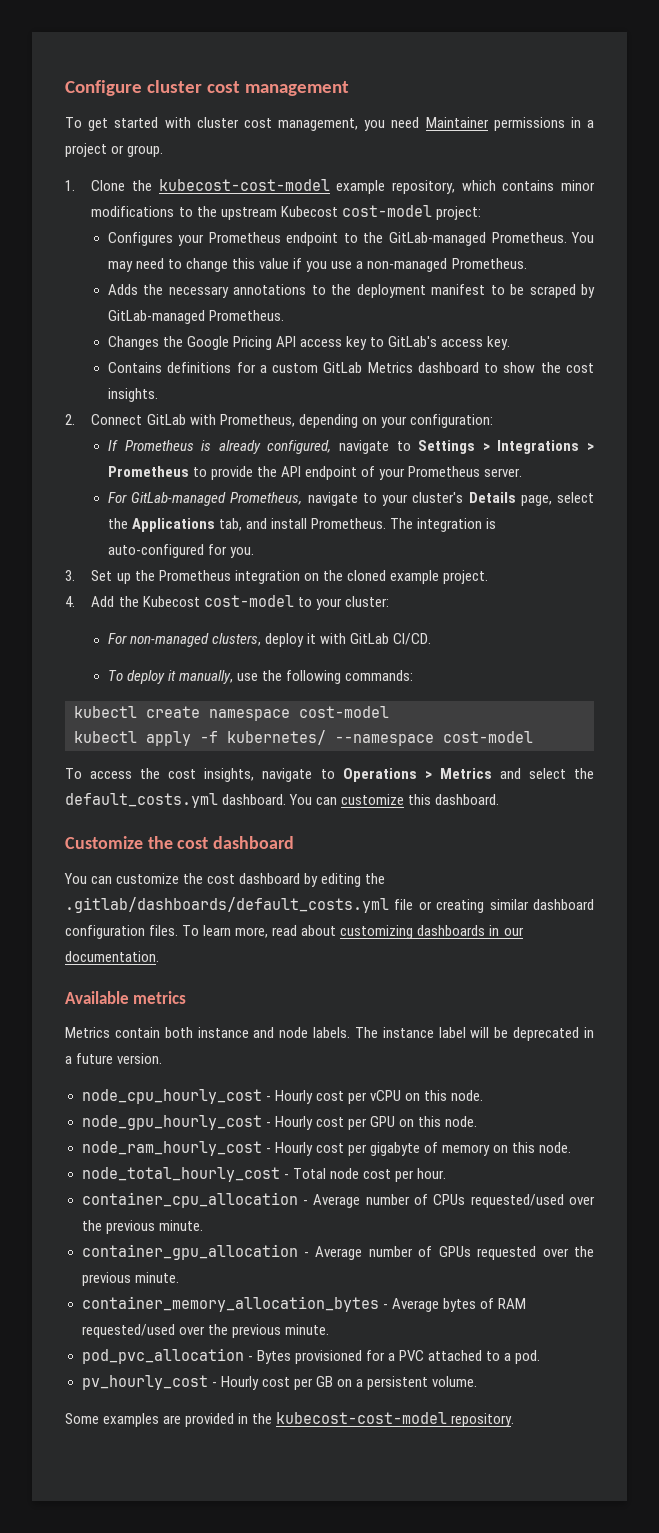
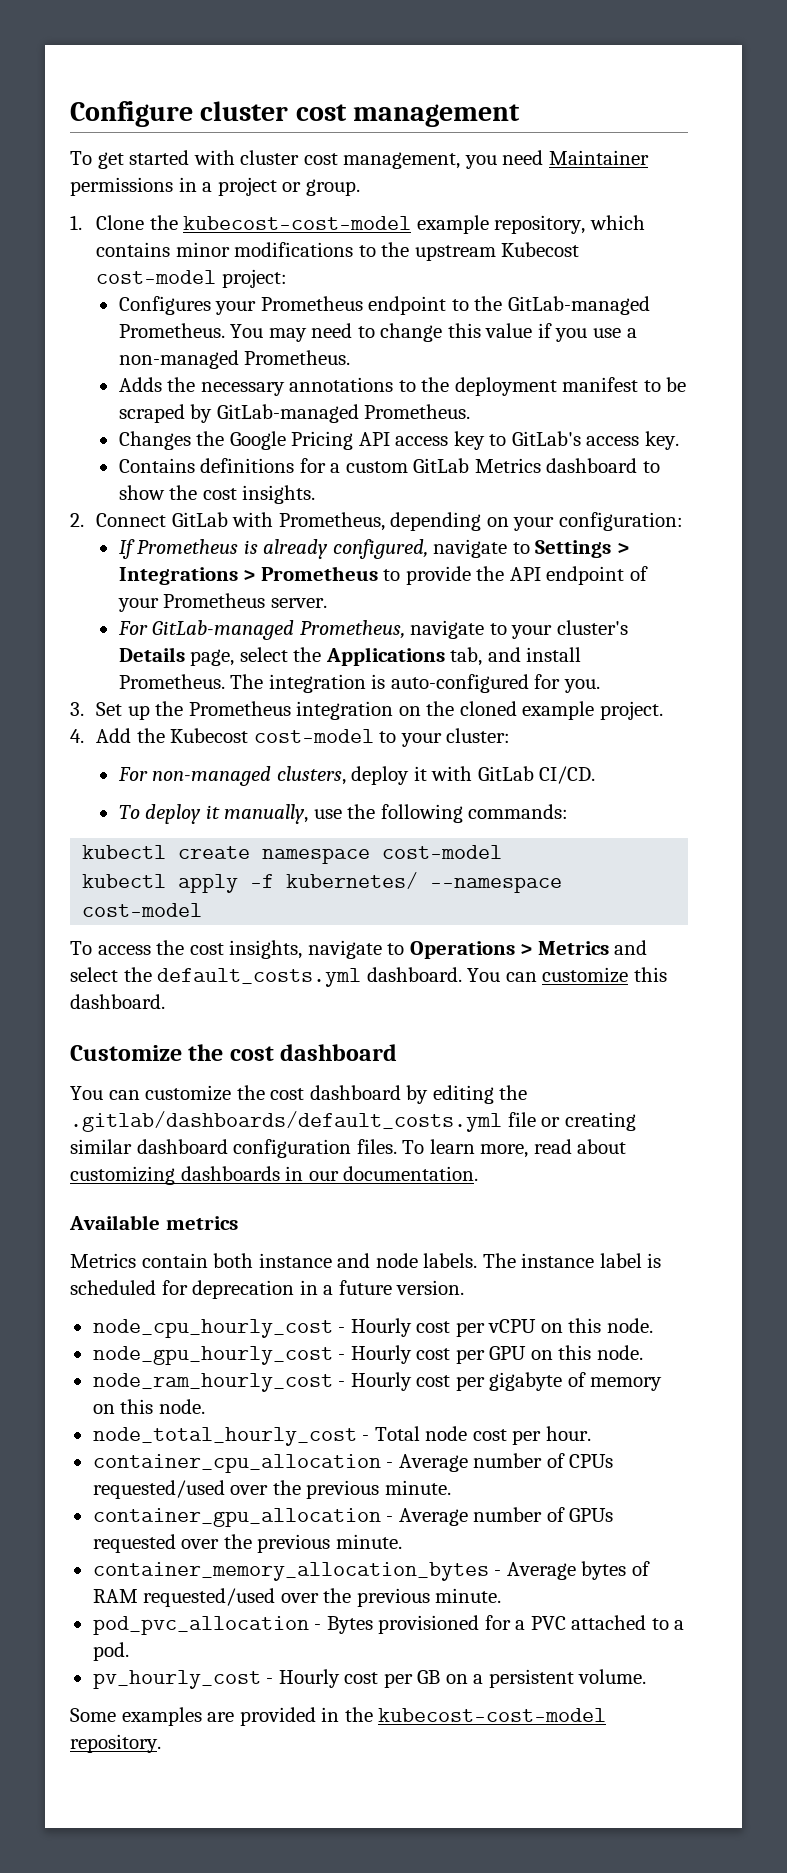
- The instance label will be deprecated in a future version.
+ The instance label is scheduled for deprecation in a future version.

